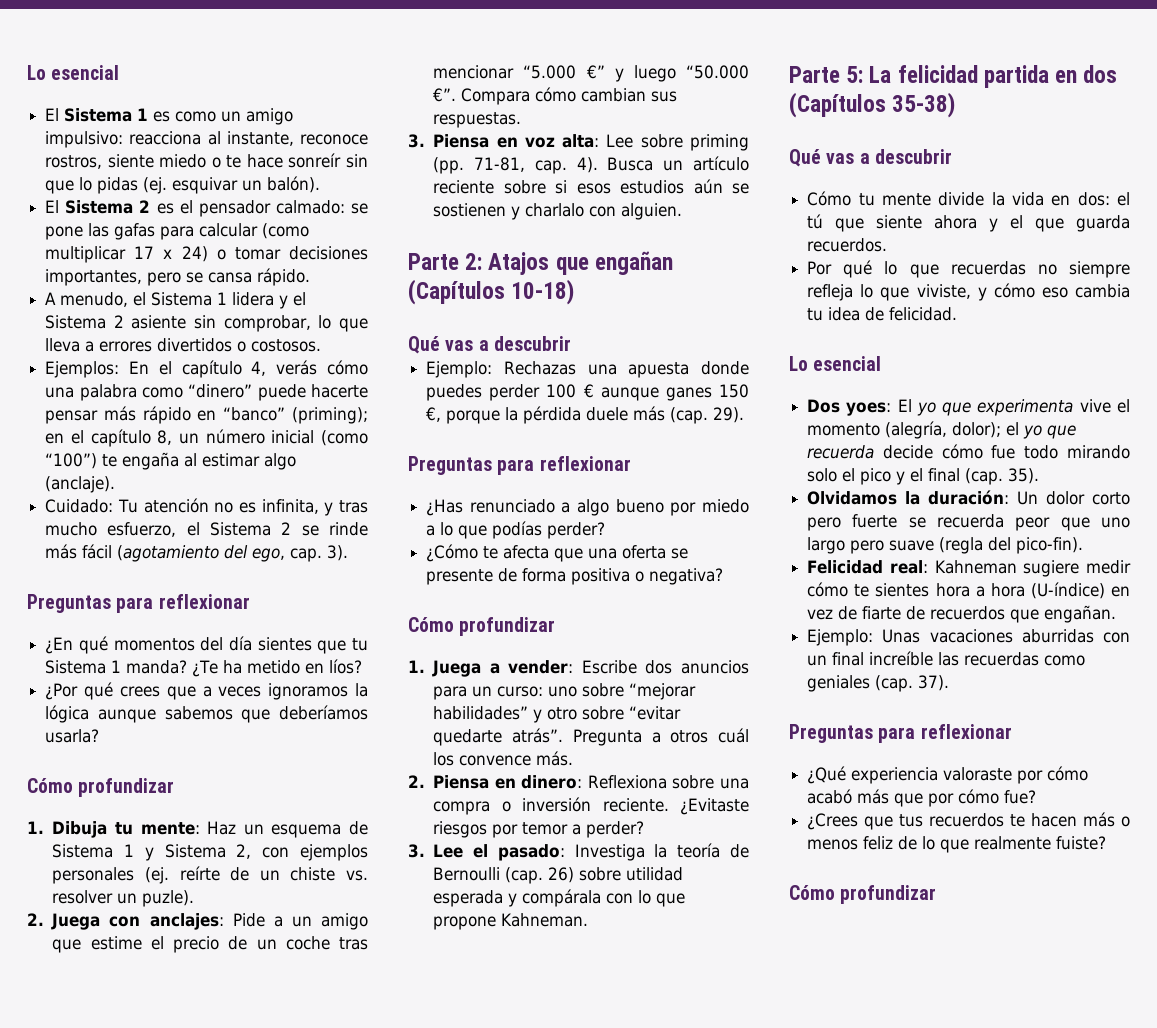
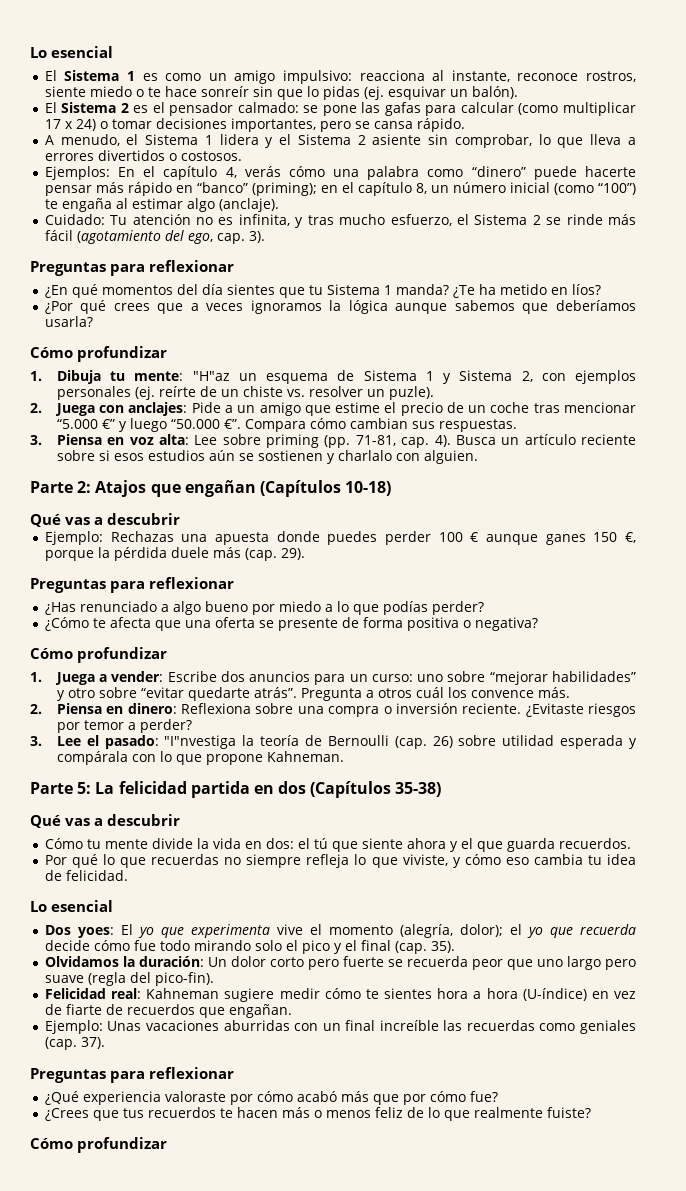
- 1. Dibuja tu mente: Haz un esquema de Sistema 1 y Sistema 2, con ejemplos personales (ej. reírte de un chiste vs. resolver un puzle).
+ 1. Dibuja tu mente: "H"az un esquema de Sistema 1 y Sistema 2, con ejemplos personales (ej. reírte de un chiste vs. resolver un puzle).
- 3. Lee el pasado: Investiga la teoría de Bernoulli (cap.
+ 3. Lee el pasado: "I"nvestiga la teoría de Bernoulli (cap.

